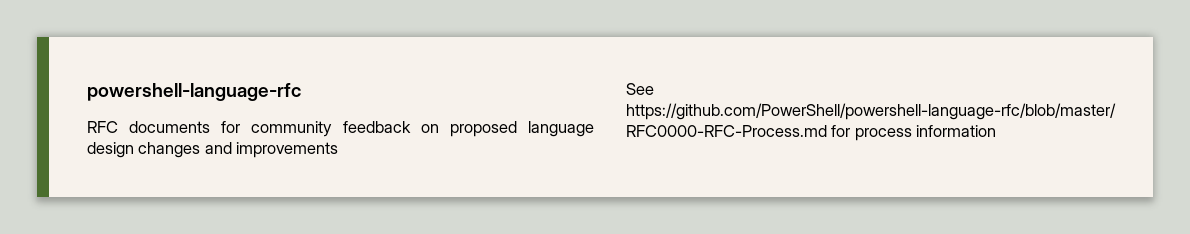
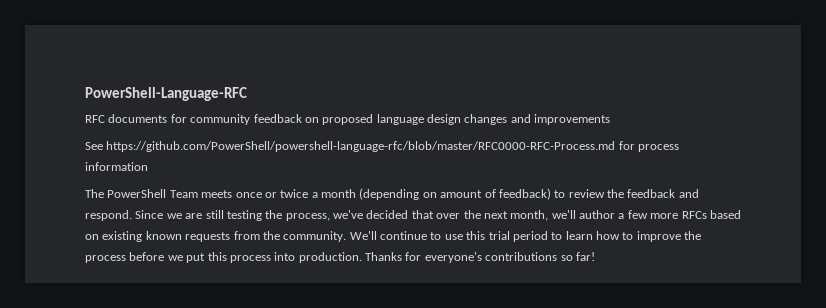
- powershell-language-rfc
+ PowerShell-Language-RFC
+ The PowerShell Team meets once or twice a month (depending on amount of feedback) to review the feedback and respond. Since we are still testing the process, we've decided that over the next month, we'll author a few more RFCs based on existing known requests from the community. We'll continue to use this trial period to learn how to improve the process before we put this process into production. Thanks for everyone's contributions so far!

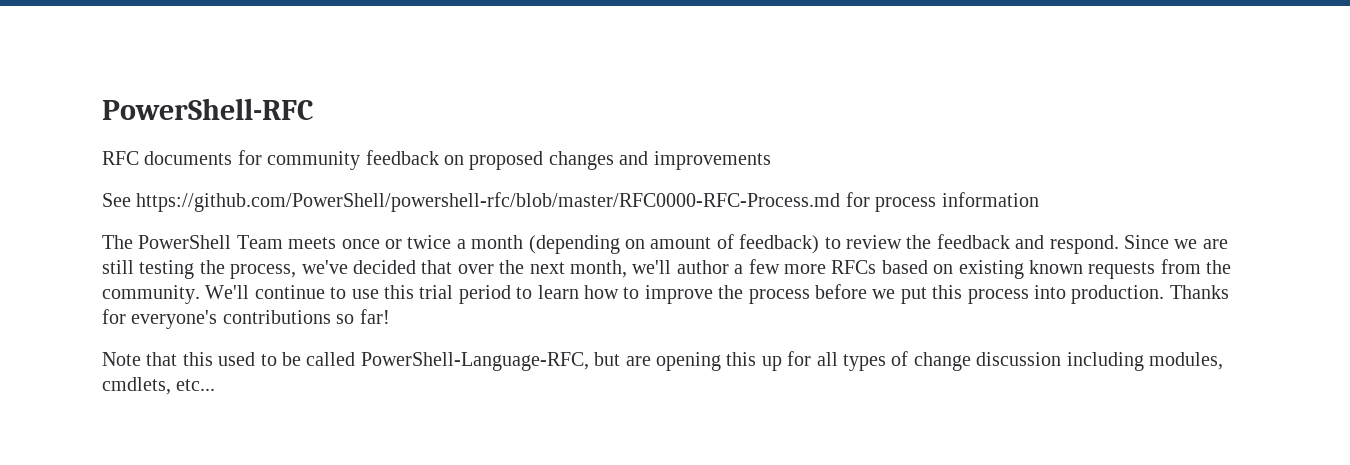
- PowerShell-Language-RFC
+ PowerShell-RFC
- RFC documents for community feedback on proposed language design changes and improvements
+ RFC documents for community feedback on proposed changes and improvements
- See https://github.com/PowerShell/powershell-language-rfc/blob/master/RFC0000-RFC-Process.md for process information
+ See https://github.com/PowerShell/powershell-rfc/blob/master/RFC0000-RFC-Process.md for process information
+ Note that this used to be called PowerShell-Language-RFC, but are opening this up for all types of change discussion including modules, cmdlets, etc...

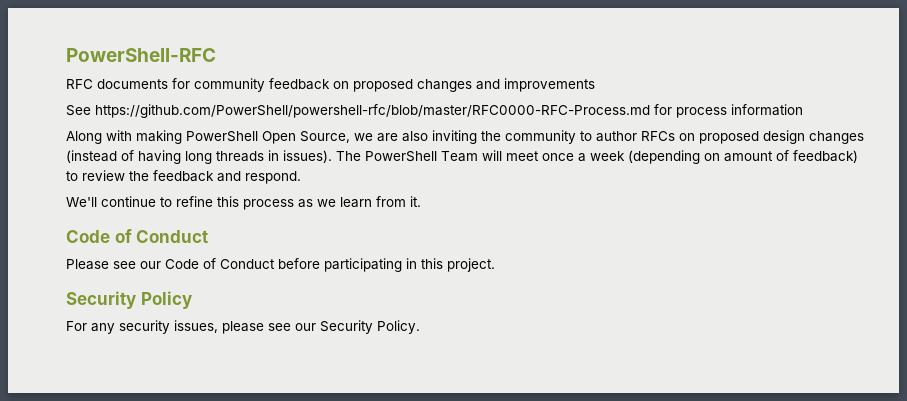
- The PowerShell Team meets once or twice a month (depending on amount of feedback) to review the feedback and respond. Since we are still testing the process, we've decided that over the next month, we'll author a few more RFCs based on existing known requests from the community. We'll continue to use this trial period to learn how to improve the process before we put this process into production. Thanks for everyone's contributions so far!
- Note that this used to be called PowerShell-Language-RFC, but are opening this up for all types of change discussion including modules, cmdlets, etc...
+ Along with making PowerShell Open Source, we are also inviting the community to author RFCs on proposed design changes (instead of having long threads in issues). The PowerShell Team will meet once a week (depending on amount of feedback) to review the feedback and respond.
+ We'll continue to refine this process as we learn from it.
+ Code of Conduct
+ Please see our Code of Conduct before participating in this project.
+ Security Policy
+ For any security issues, please see our Security Policy.

